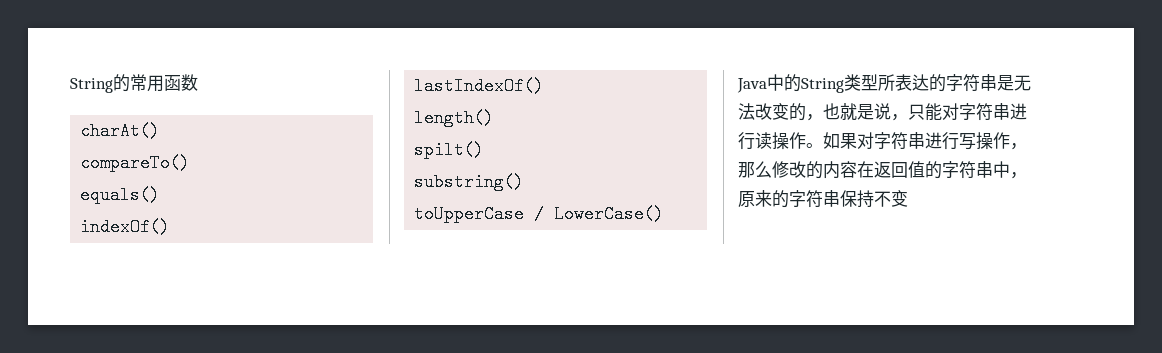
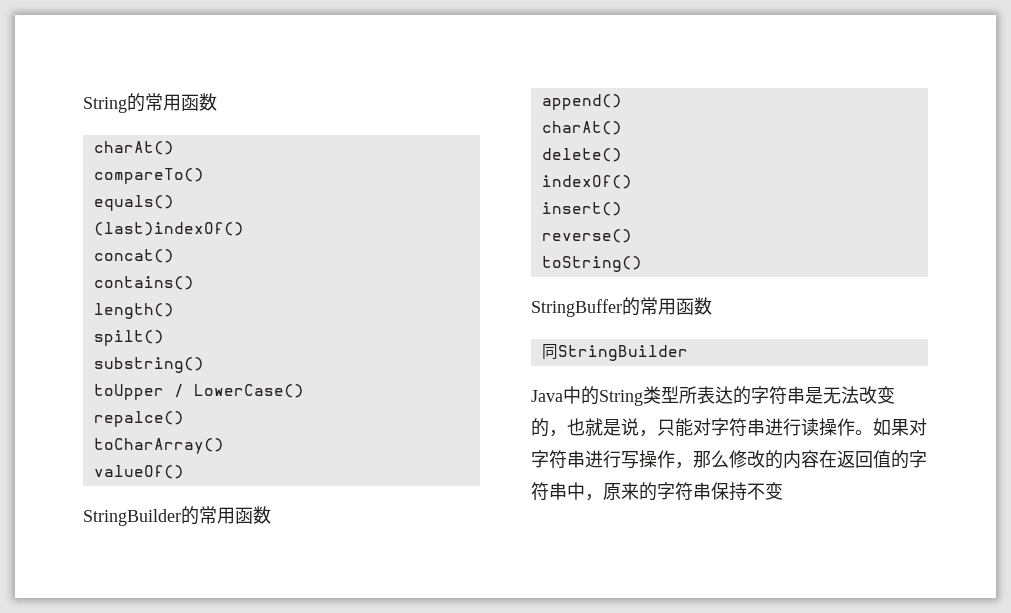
- indexOf()
- lastIndexOf()
+ (last)indexOf()
+ concat()
+ contains()
- toUpperCase / LowerCase()
+ toUpper / LowerCase()
+ repalce()
+ toCharArray()
+ valueOf()
+ StringBuilder的常用函数
+ append()
+ charAt()
+ delete()
+ indexOf()
+ insert()
+ reverse()
+ toString()
+ StringBuffer的常用函数
+ 同StringBuilder

